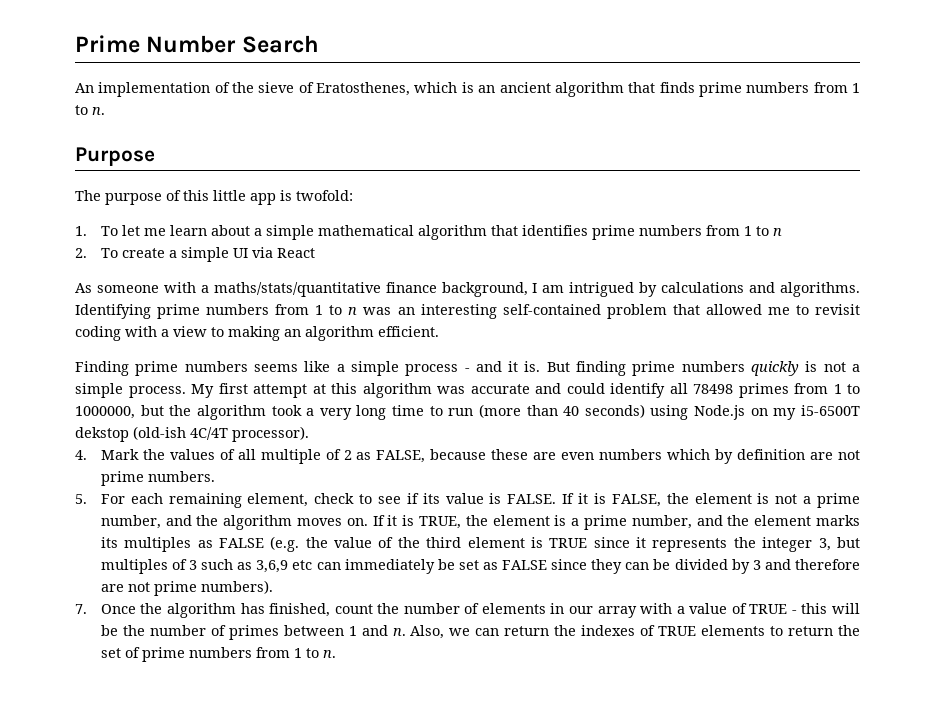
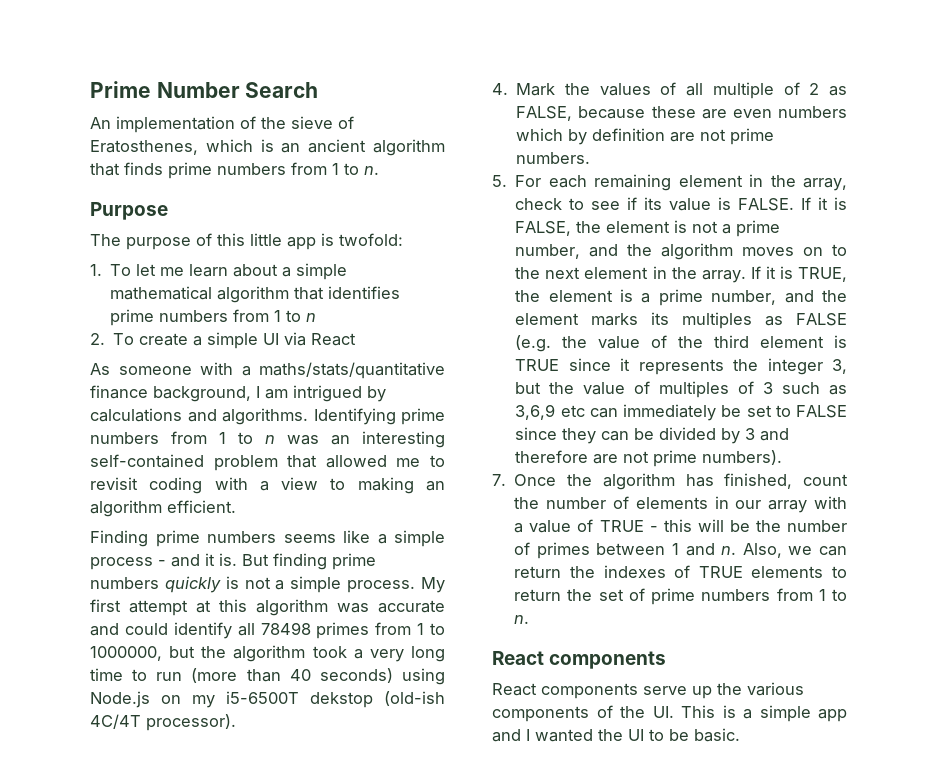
- 5. For each remaining element, check to see if its value is FALSE.
+ 5. For each remaining element in the array, check to see if its value is FALSE.
- If it is FALSE, the element is not a prime number, and the algorithm moves on.
+ If it is FALSE, the element is not a prime number, and the algorithm moves on to the next element in the array.
- If it is TRUE, the element is a prime number, and the element marks its multiples as FALSE (e.g. the value of the third element is TRUE since it represents the integer 3, but multiples of 3 such as 3,6,9 etc can immediately be set as FALSE since they can be divided by 3 and therefore are not prime numbers).
+ If it is TRUE, the element is a prime number, and the element marks its multiples as FALSE (e.g. the value of the third element is TRUE since it represents the integer 3, but the value of multiples of 3 such as 3,6,9 etc can immediately be set to FALSE since they can be divided by 3 and therefore are not prime numbers).
  Also, we can return the indexes of TRUE elements to return the set of prime numbers from 1 to n.
+ React components
+ React components serve up the various components of the UI. This is a simple app and I wanted the UI to be basic.

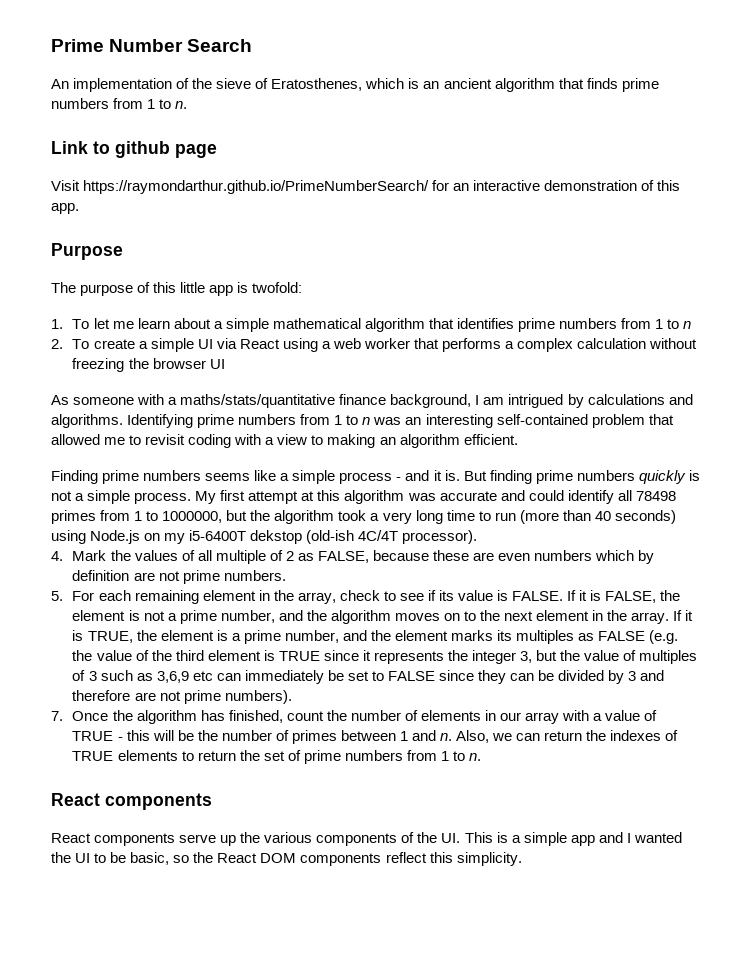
+ Link to github page
+ Visit https://raymondarthur.github.io/PrimeNumberSearch/ for an interactive demonstration of this app.
- 2. To create a simple UI via React
+ 2. To create a simple UI via React using a web worker that performs a complex calculation without freezing the browser UI
- My first attempt at this algorithm was accurate and could identify all 78498 primes from 1 to 1000000, but the algorithm took a very long time to run (more than 40 seconds) using Node.js on my i5-6500T dekstop (old-ish 4C/4T processor).
+ My first attempt at this algorithm was accurate and could identify all 78498 primes from 1 to 1000000, but the algorithm took a very long time to run (more than 40 seconds) using Node.js on my i5-6400T dekstop (old-ish 4C/4T processor).
- React components serve up the various components of the UI. This is a simple app and I wanted the UI to be basic.
+ React components serve up the various components of the UI. This is a simple app and I wanted the UI to be basic, so the React DOM components reflect this simplicity.

